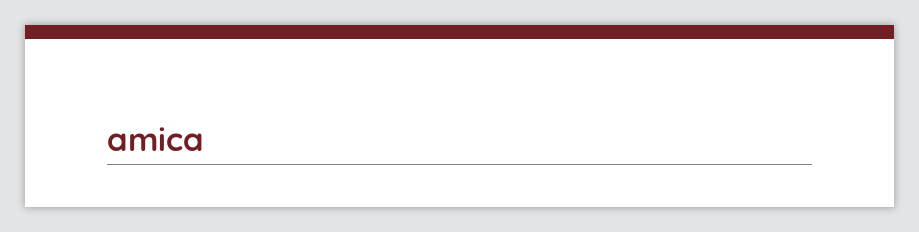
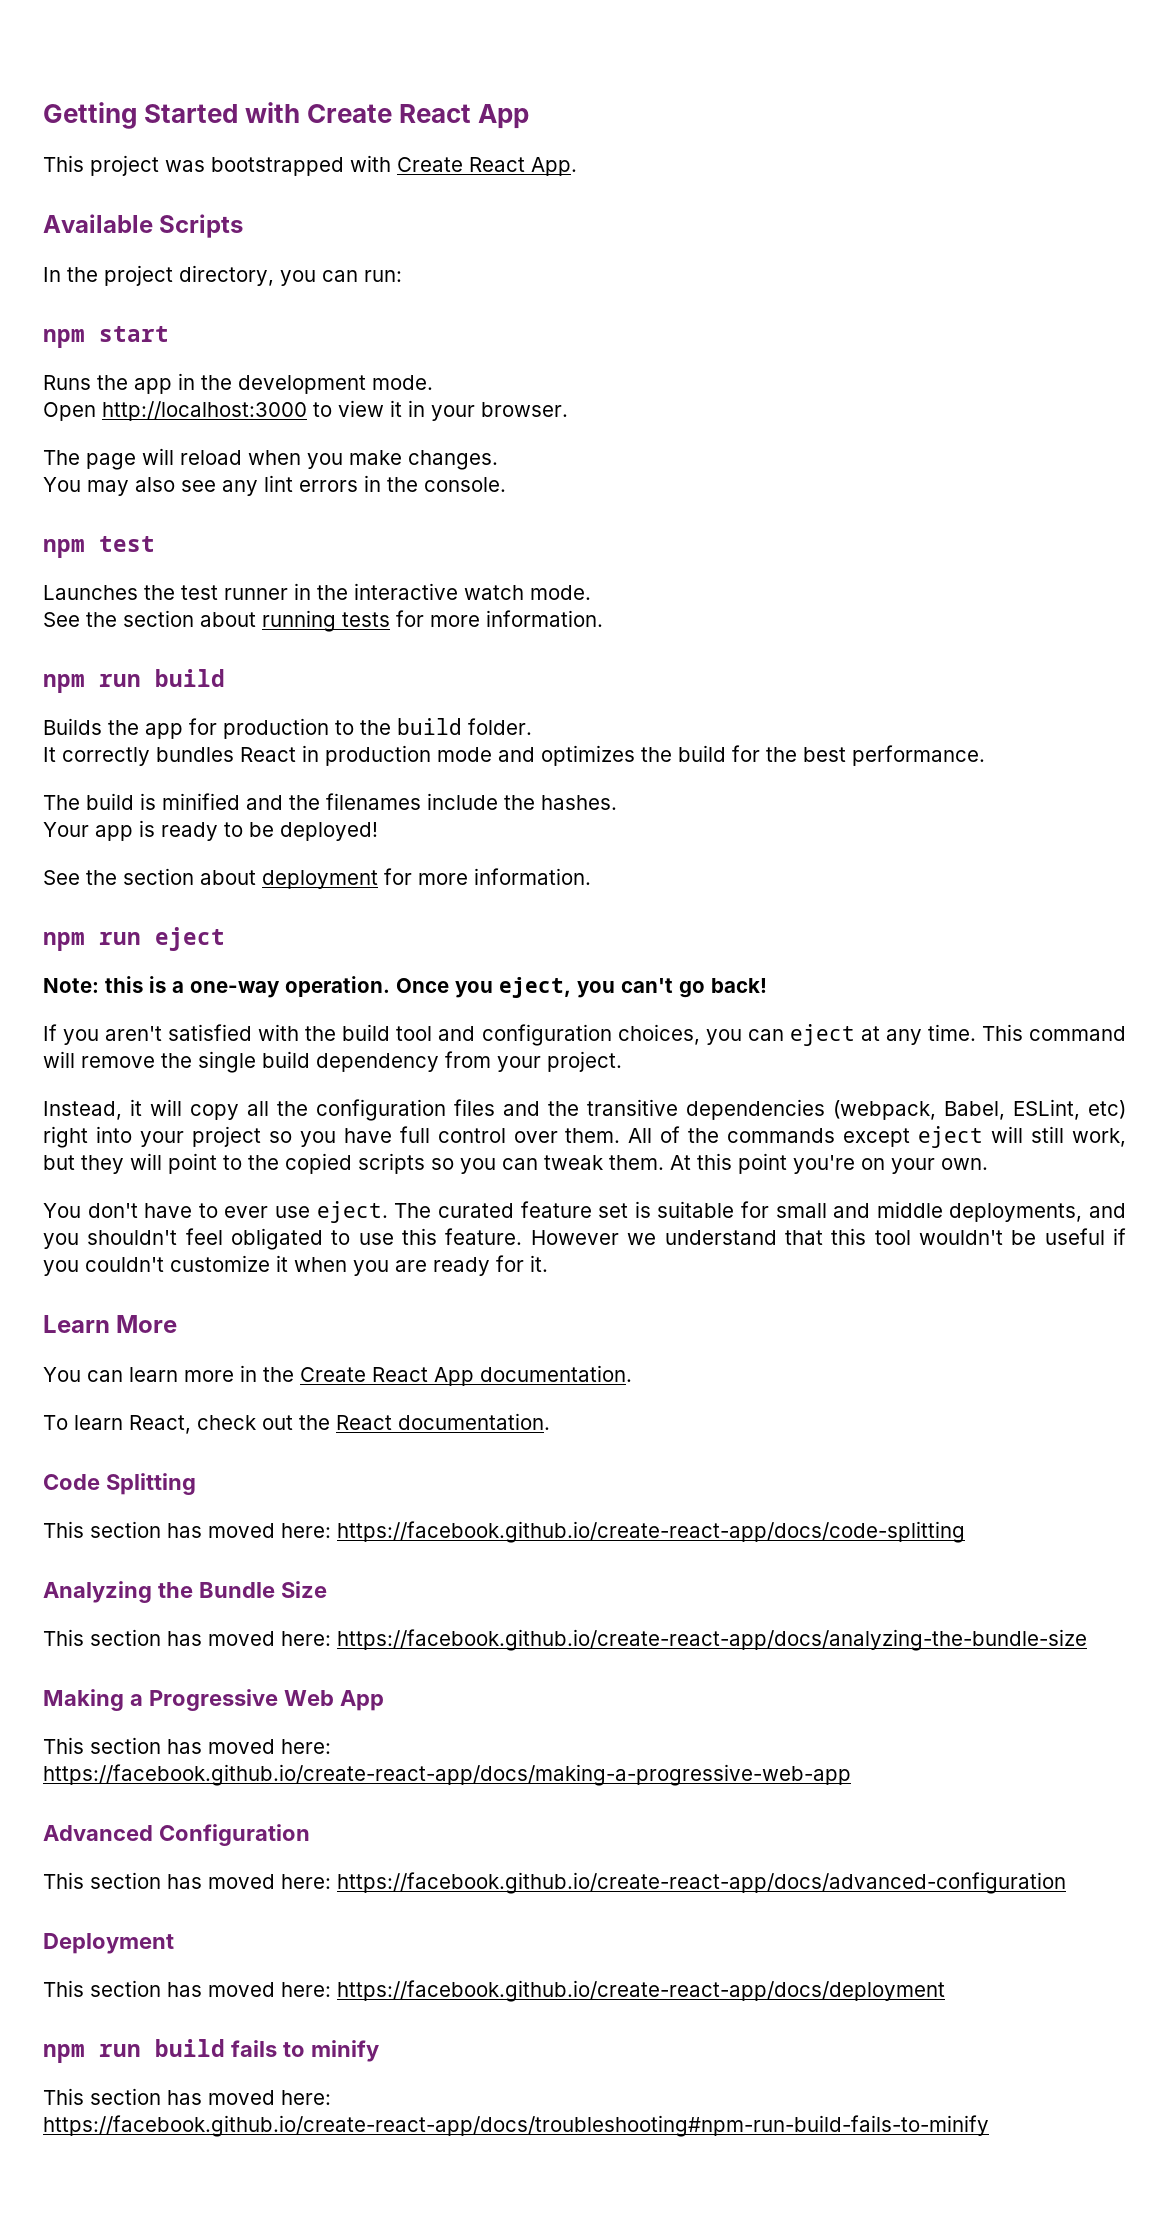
- amica
+ Getting Started with Create React App
+ This project was bootstrapped with Create React App.
+ Available Scripts
+ In the project directory, you can run:
+ npm start
+ Runs the app in the development mode.
+ Open http://localhost:3000 to view it in your browser.
+ The page will reload when you make changes.
+ You may also see any lint errors in the console.
+ npm test
+ Launches the test runner in the interactive watch mode.
+ See the section about running tests for more information.
+ npm run build
+ Builds the app for production to the build folder.
+ It correctly bundles React in production mode and optimizes the build for the best performance.
+ The build is minified and the filenames include the hashes.
+ Your app is ready to be deployed!
+ See the section about deployment for more information.
+ npm run eject
+ Note: this is a one-way operation. Once you eject, you can't go back!
+ If you aren't satisfied with the build tool and configuration choices, you can eject at any time. This command will remove the single build dependency from your project.
+ Instead, it will copy all the configuration files and the transitive dependencies (webpack, Babel, ESLint, etc) right into your project so you have full control over them. All of the commands except eject will still work, but they will point to the copied scripts so you can tweak them. At this point you're on your own.
+ You don't have to ever use eject. The curated feature set is suitable for small and middle deployments, and you shouldn't feel obligated to use this feature. However we understand that this tool wouldn't be useful if you couldn't customize it when you are ready for it.
+ Learn More
+ You can learn more in the Create React App documentation.
+ To learn React, check out the React documentation.
+ Code Splitting
+ This section has moved here: https://facebook.github.io/create-react-app/docs/code-splitting
+ Analyzing the Bundle Size
+ This section has moved here: https://facebook.github.io/create-react-app/docs/analyzing-the-bundle-size
+ Making a Progressive Web App
+ This section has moved here: https://facebook.github.io/create-react-app/docs/making-a-progressive-web-app
+ Advanced Configuration
+ This section has moved here: https://facebook.github.io/create-react-app/docs/advanced-configuration
+ Deployment
+ This section has moved here: https://facebook.github.io/create-react-app/docs/deployment
+ npm run build fails to minify
+ This section has moved here: https://facebook.github.io/create-react-app/docs/troubleshooting#npm-run-build-fails-to-minify

